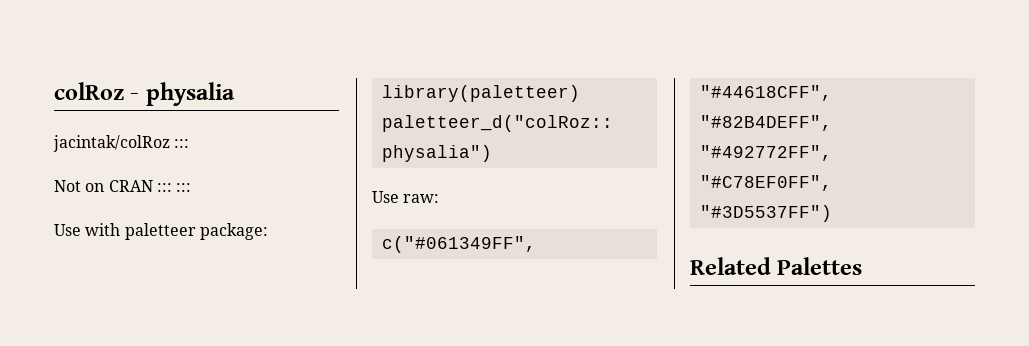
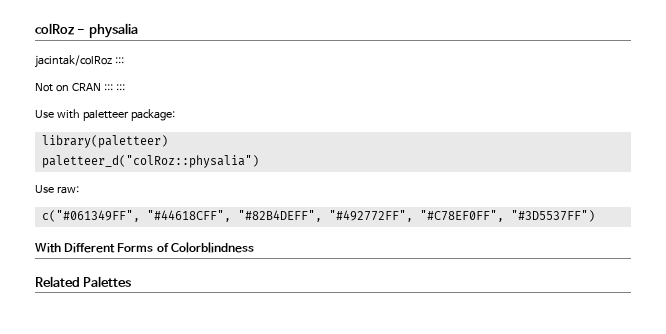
+ With Different Forms of Colorblindness

